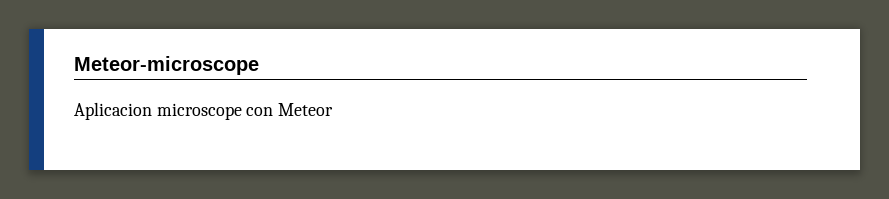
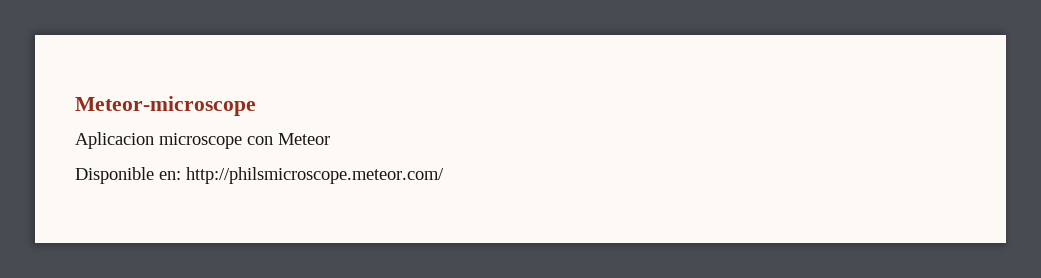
+ Disponible en: http://philsmicroscope.meteor.com/

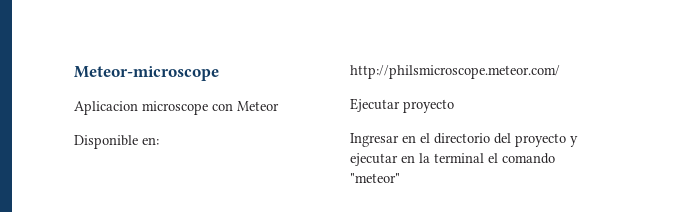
+ Ejecutar proyecto
+ Ingresar en el directorio del proyecto y ejecutar en la terminal el comando "meteor"

